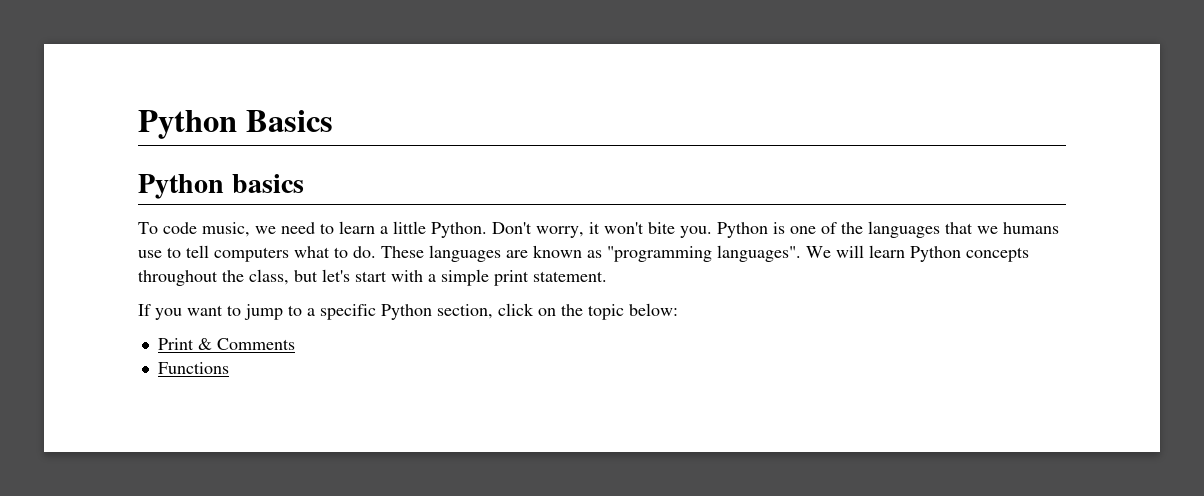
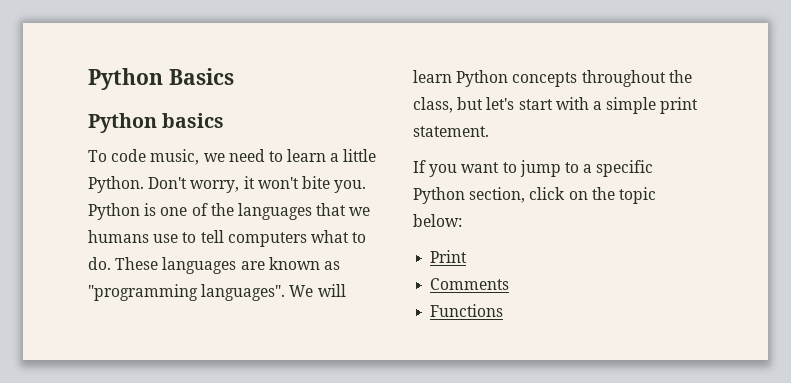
- Print & Comments
+ Print
+ Comments

